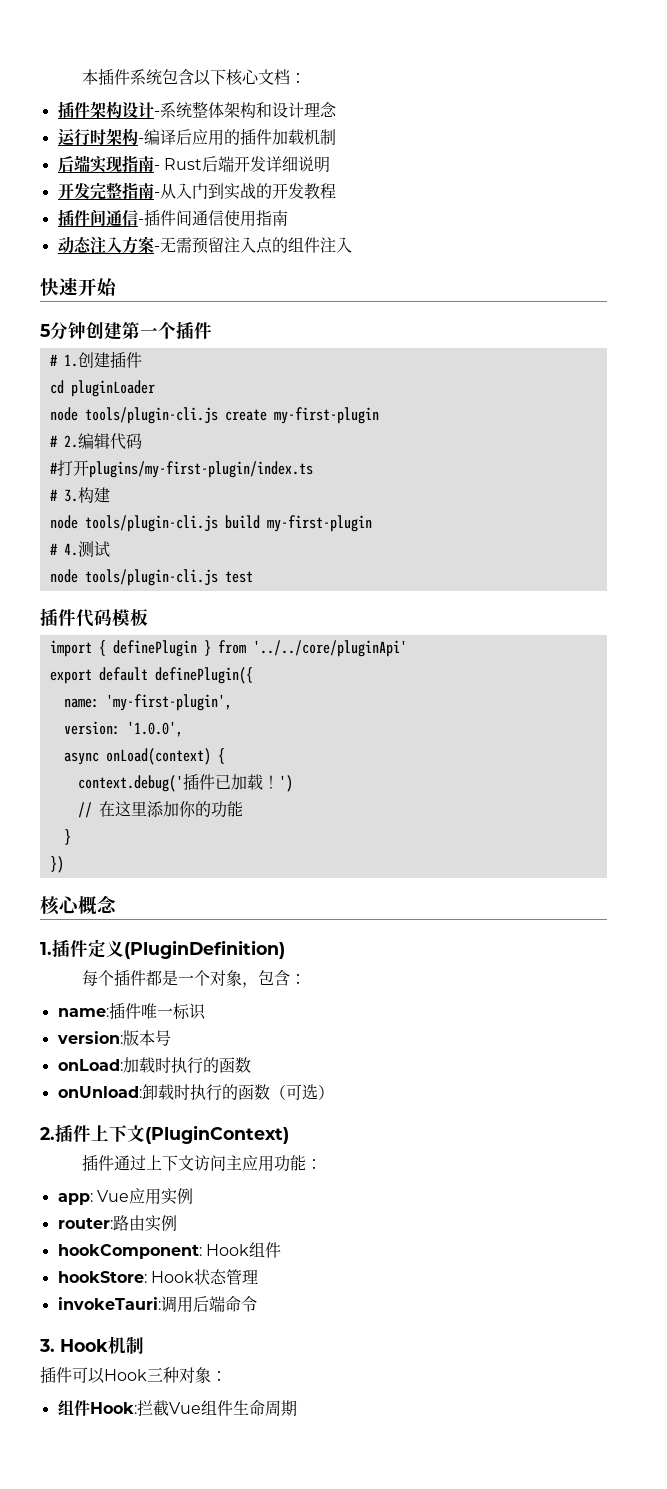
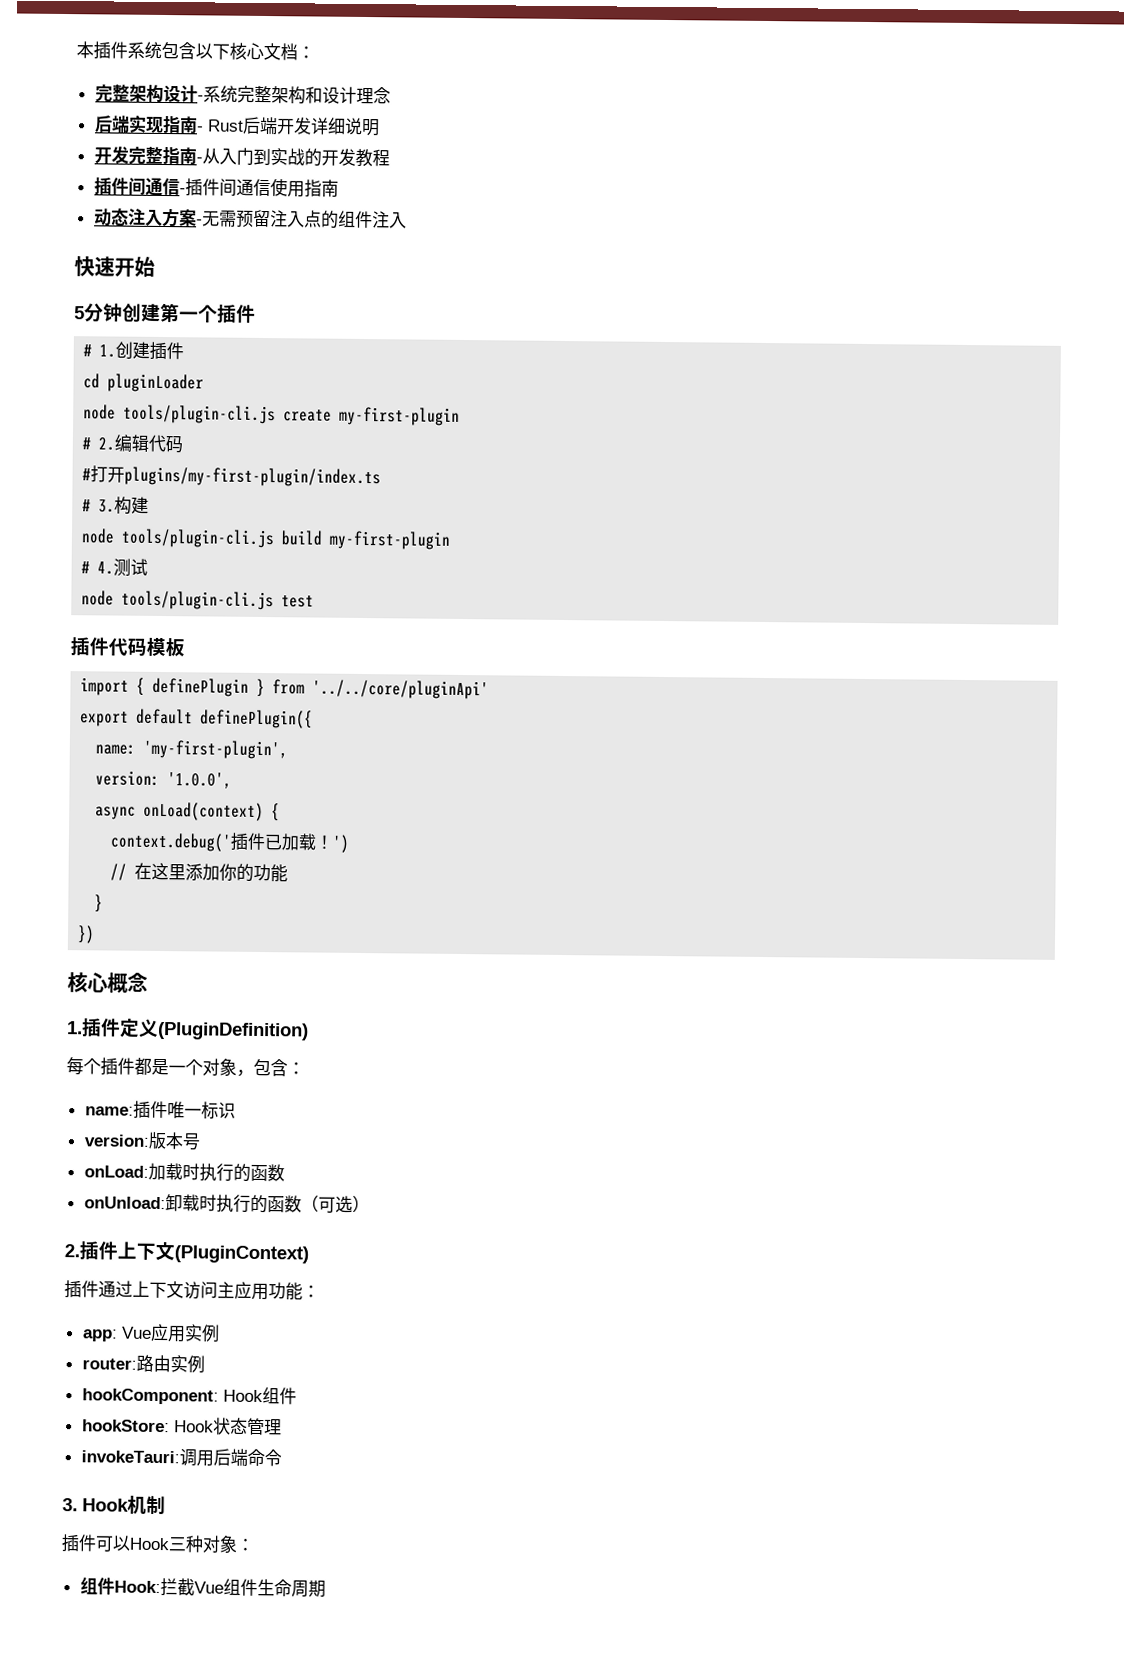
- 插件架构设计-系统整体架构和设计理念
+ 完整架构设计-系统完整架构和设计理念
- 运行时架构-编译后应用的插件加载机制

